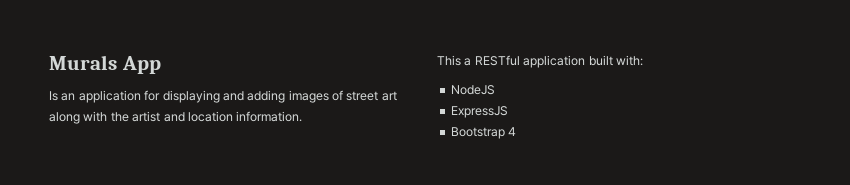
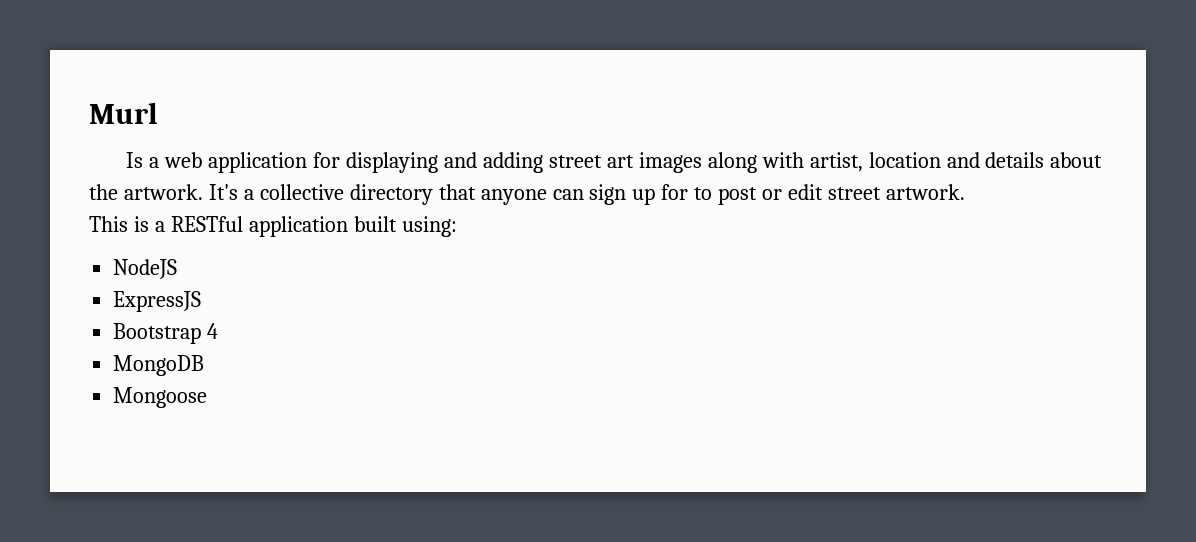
- Murals App
+ Murl
- Is an application for displaying and adding images of street art along with the artist and location information.
+ Is a web application for displaying and adding street art images along with artist, location and details about the artwork. It's a collective directory that anyone can sign up for to post or edit street artwork.
- This a RESTful application built with:
+ This is a RESTful application built using:
+ MongoDB
+ Mongoose

